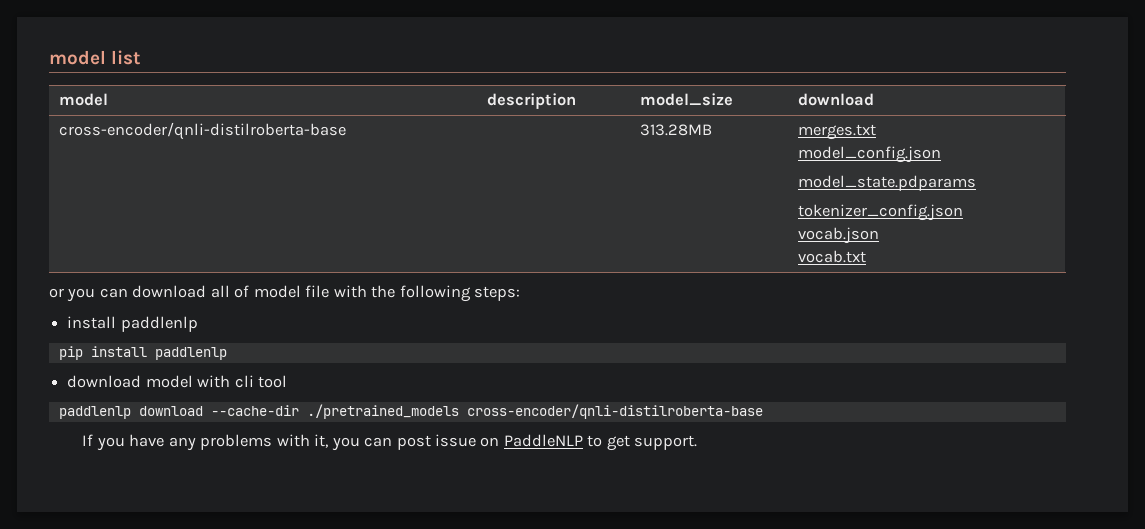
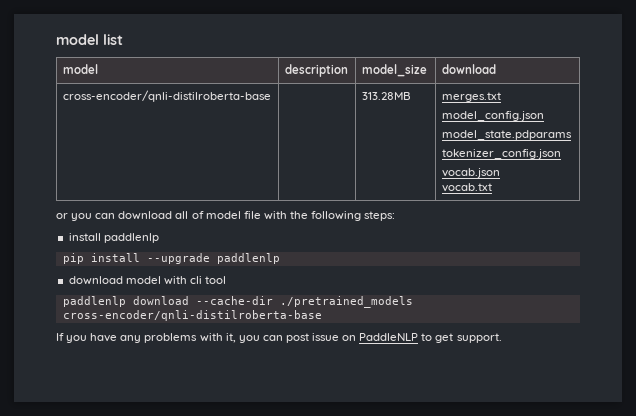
- pip install paddlenlp
+ pip install --upgrade paddlenlp

